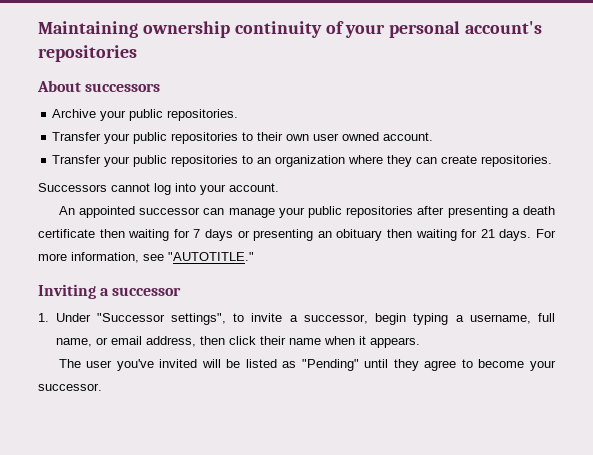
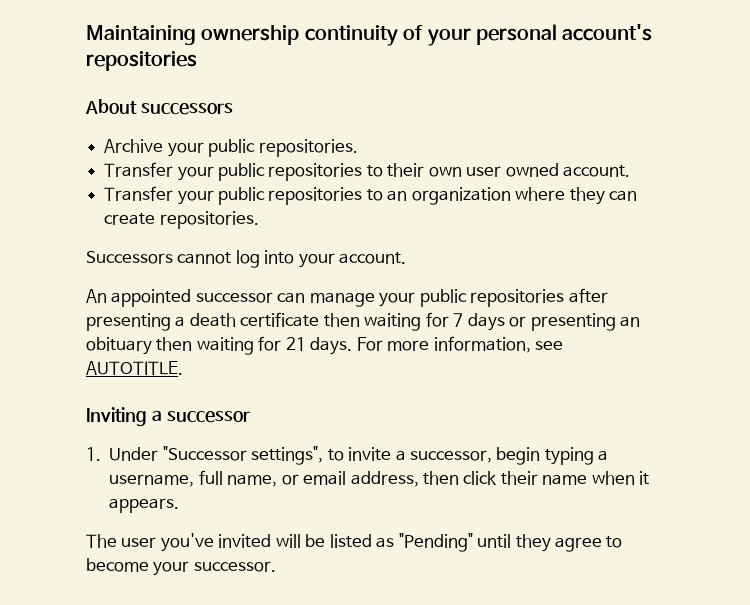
- For more information, see "AUTOTITLE."
+ For more information, see AUTOTITLE.

